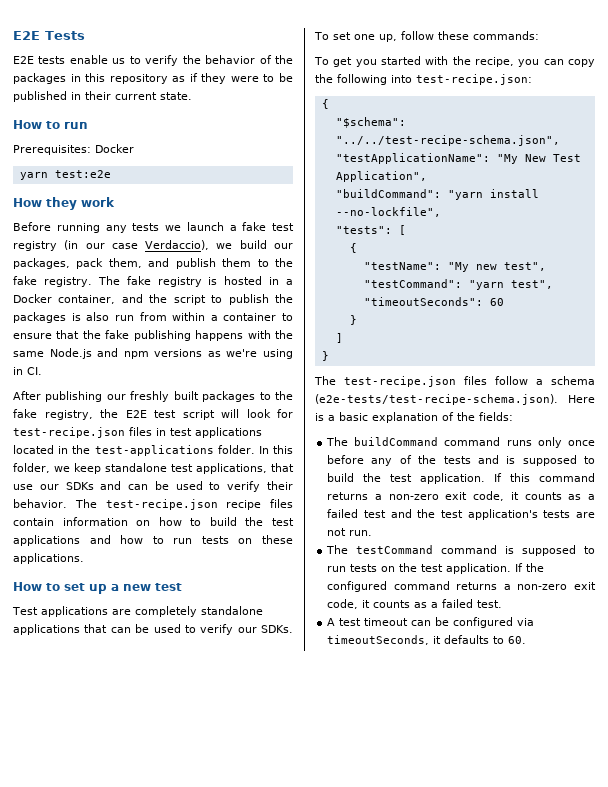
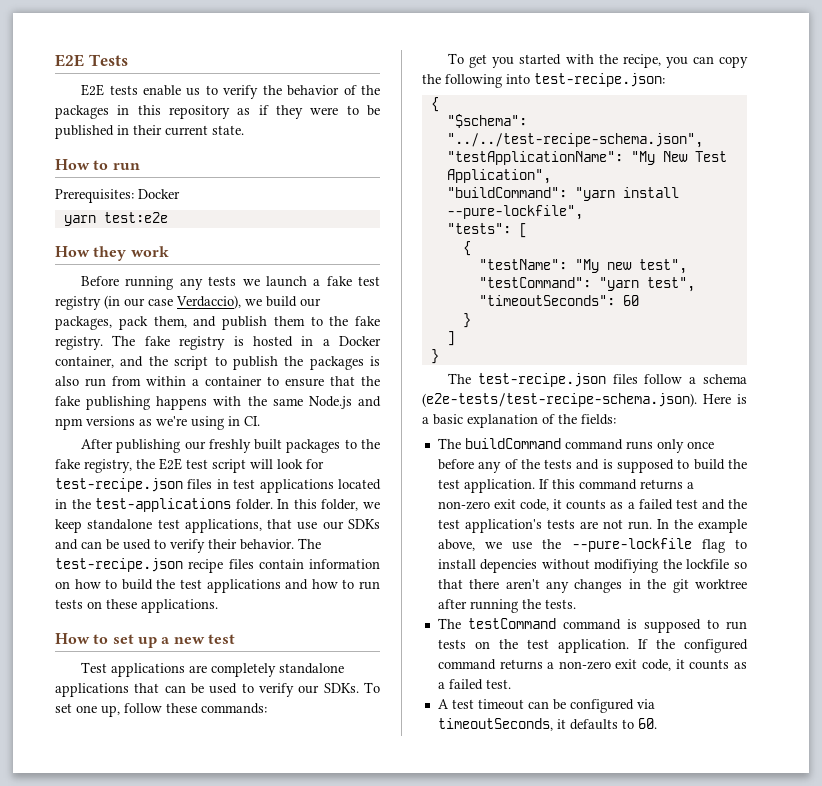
- "buildCommand": "yarn install --no-lockfile",
+ "buildCommand": "yarn install --pure-lockfile",
+ In the example above, we use the --pure-lockfile flag to install depencies without modifiying the lockfile so that there aren't any changes in the git worktree after running the tests.

